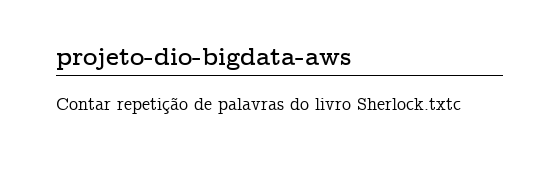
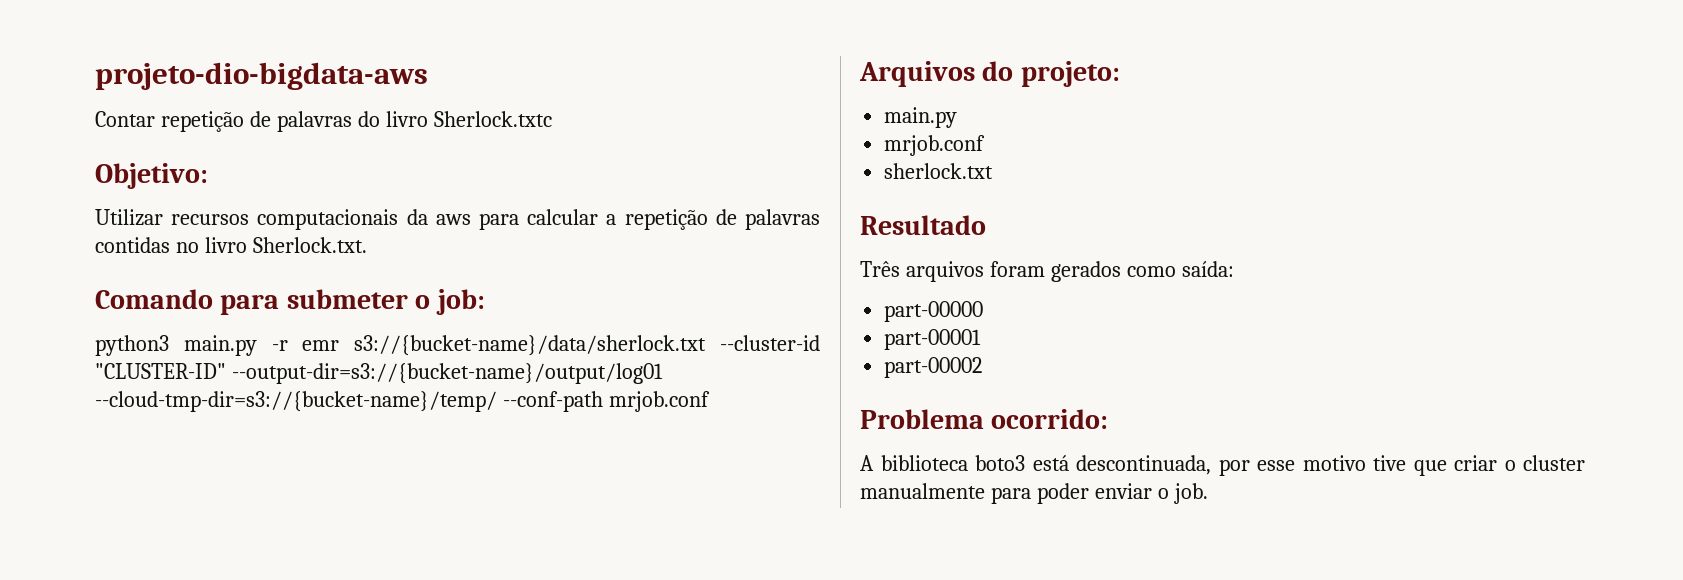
+ Objetivo:
+ Utilizar recursos computacionais da aws para calcular a repetição de palavras contidas no livro Sherlock.txt.
+ Comando para submeter o job:
+ python3 main.py -r emr s3://{bucket-name}/data/sherlock.txt --cluster-id "CLUSTER-ID" --output-dir=s3://{bucket-name}/output/log01 --cloud-tmp-dir=s3://{bucket-name}/temp/ --conf-path mrjob.conf
+ Arquivos do projeto:
+ main.py
+ mrjob.conf
+ sherlock.txt
+ Resultado
+ Três arquivos foram gerados como saída:
+ part-00000
+ part-00001
+ part-00002
+ Problema ocorrido:
+ A biblioteca boto3 está descontinuada, por esse motivo tive que criar o cluster manualmente para poder enviar o job.

